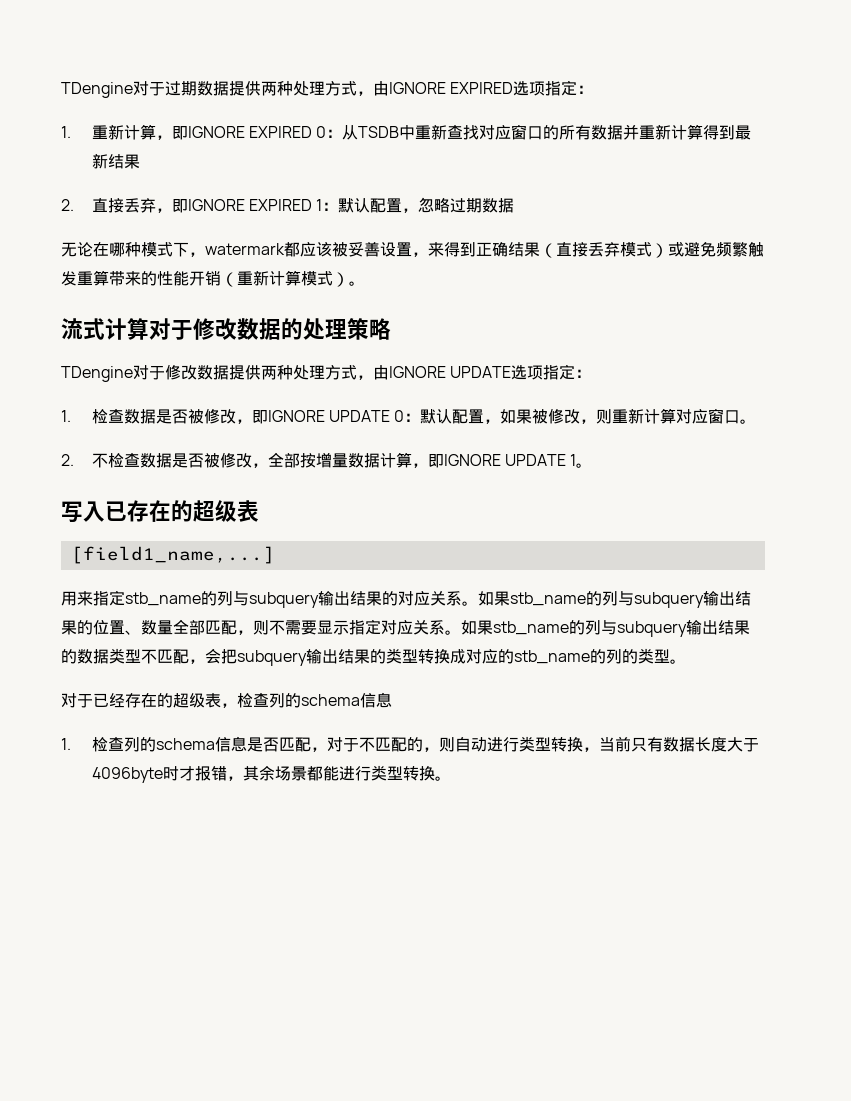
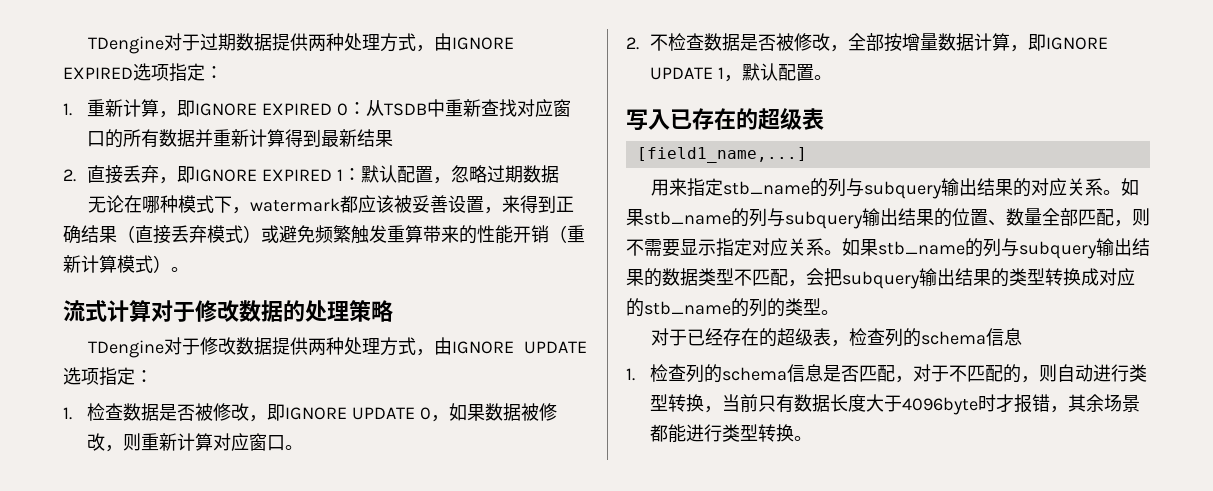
- 1.检查数据是否被修改，即IGNORE UPDATE 0：默认配置，如果被修改，则重新计算对应窗口。
+ 1.检查数据是否被修改，即IGNORE UPDATE 0，如果数据被修改，则重新计算对应窗口。
- 2.不检查数据是否被修改，全部按增量数据计算，即IGNORE UPDATE 1。
+ 2.不检查数据是否被修改，全部按增量数据计算，即IGNORE UPDATE 1，默认配置。

